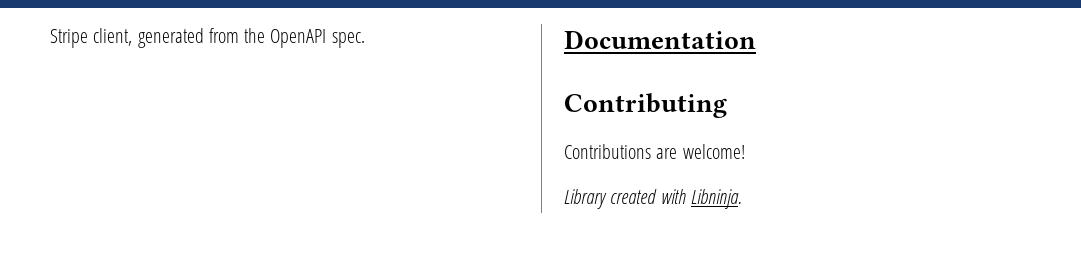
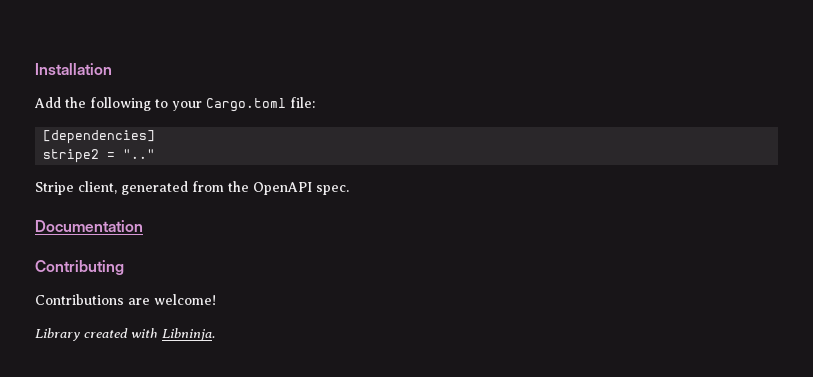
+ Installation
+ Add the following to your Cargo.toml file:
+ [dependencies]
+ stripe2 = ".."

